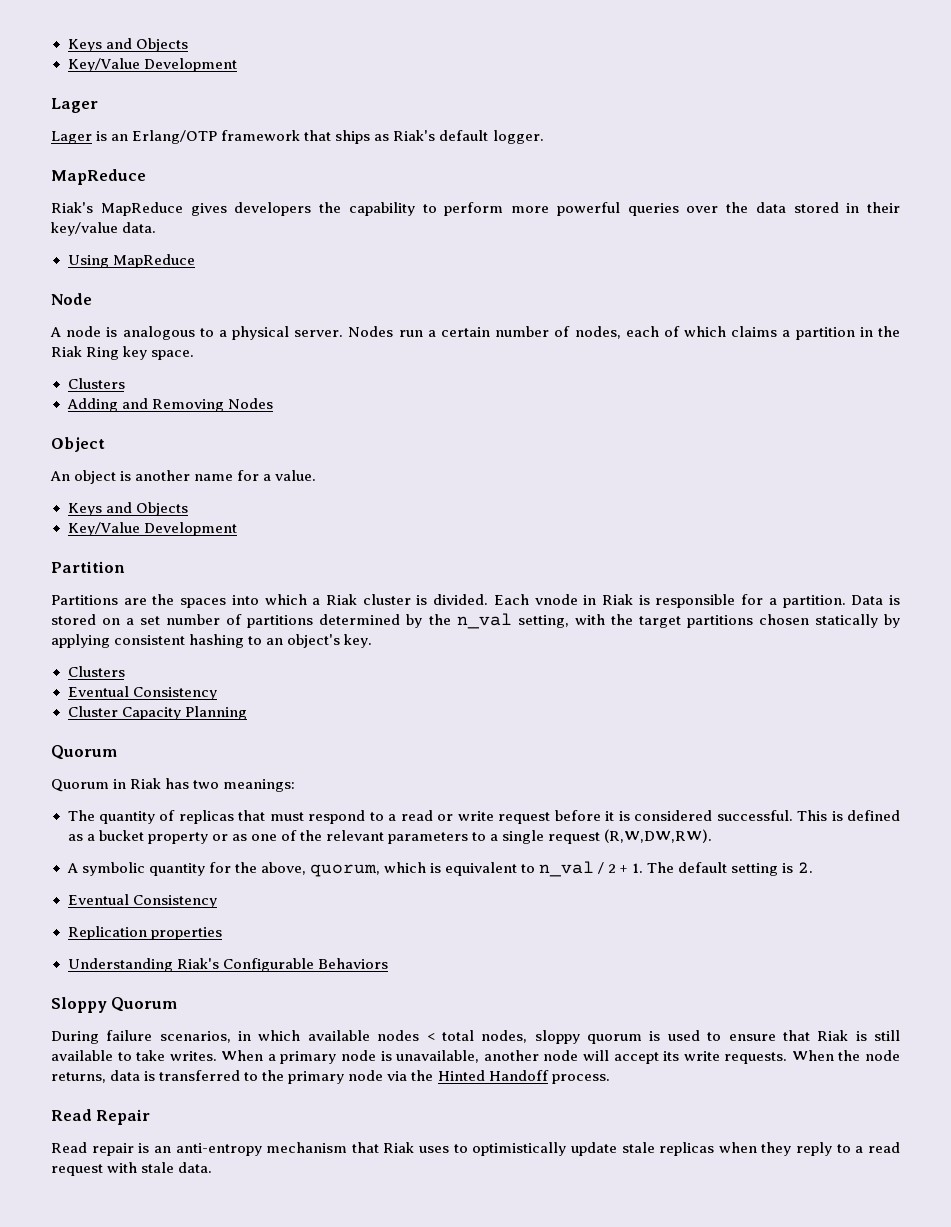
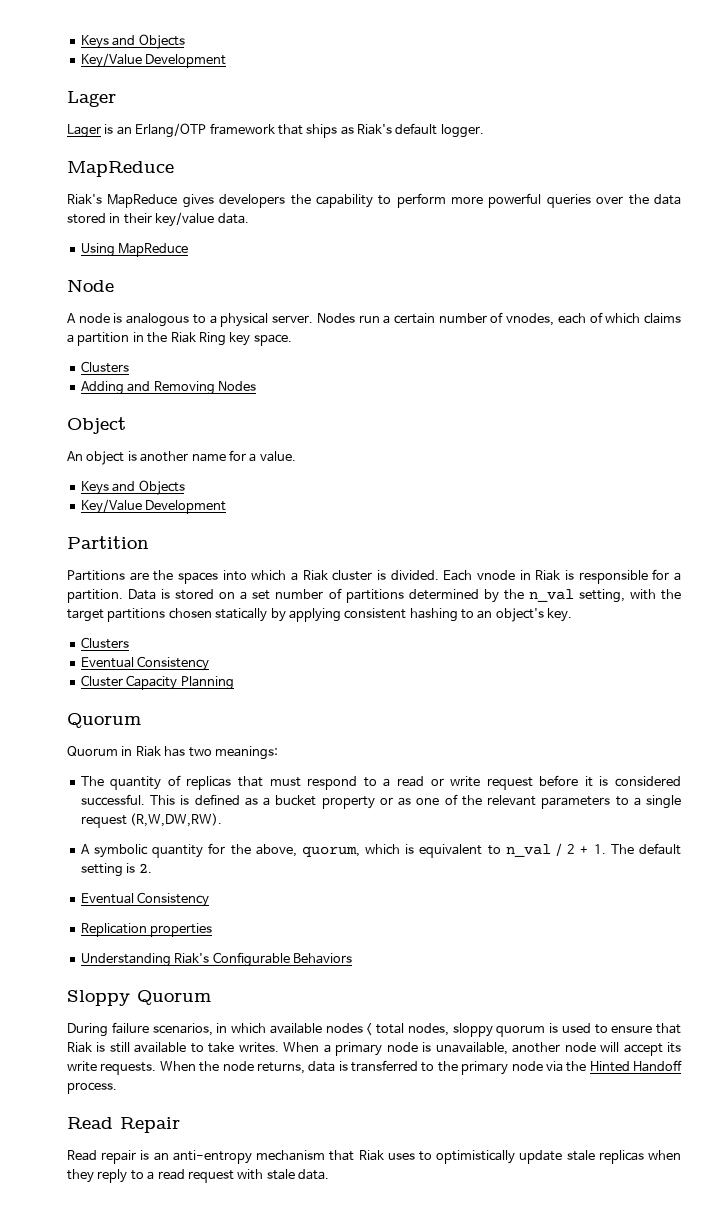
- Nodes run a certain number of nodes, each of which claims a partition in the Riak Ring key space.
+ Nodes run a certain number of vnodes, each of which claims a partition in the Riak Ring key space.

